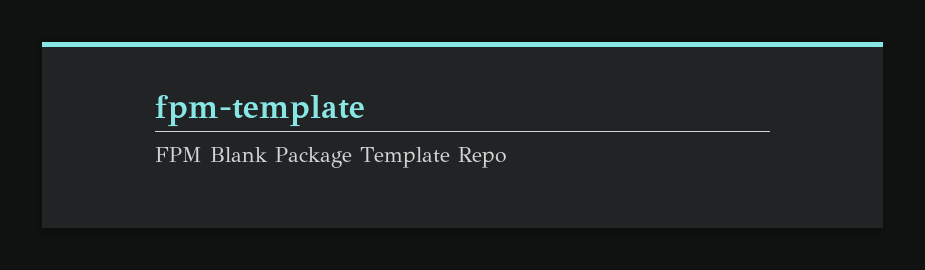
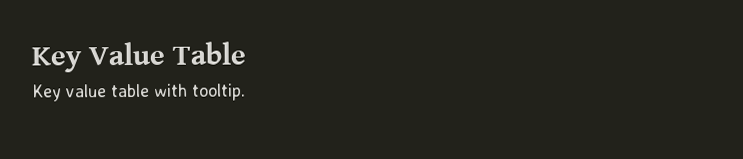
- fpm-template
- FPM Blank Package Template Repo
+ Key Value Table
+ Key value table with tooltip.

